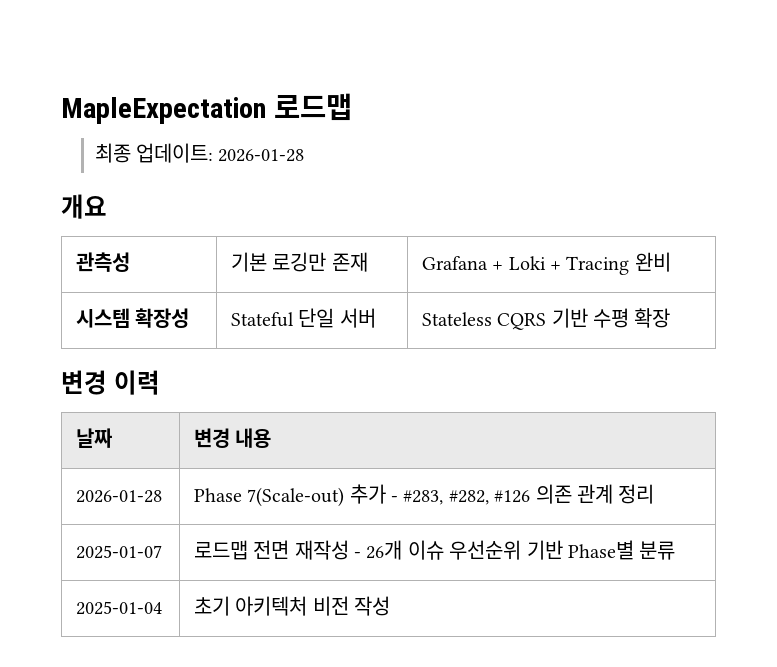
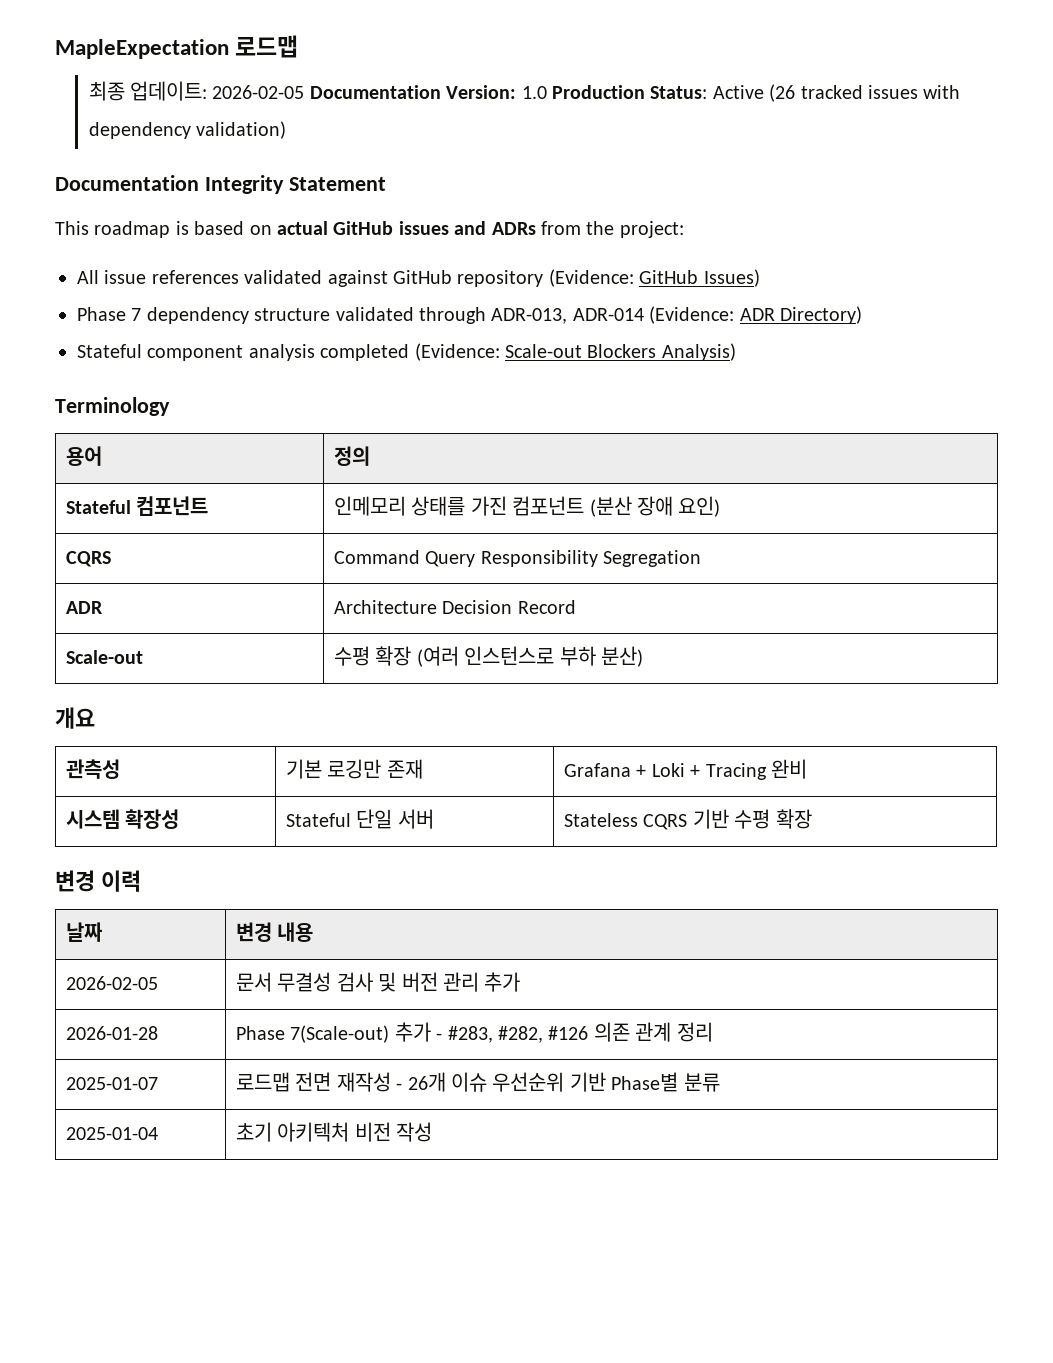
- 최종 업데이트: 2026-01-28
+ 최종 업데이트: 2026-02-05 Documentation Version: 1.0 Production Status: Active (26 tracked issues with dependency validation)
+ Documentation Integrity Statement
+ This roadmap is based on actual GitHub issues and ADRs from the project:
+ All issue references validated against GitHub repository (Evidence: GitHub Issues)
+ Phase 7 dependency structure validated through ADR-013, ADR-014 (Evidence: ADR Directory)
+ Stateful component analysis completed (Evidence: Scale-out Blockers Analysis)
+ Terminology
+ 용어 | 정의
+ Stateful 컴포넌트 | 인메모리 상태를 가진 컴포넌트 (분산 장애 요인)
+ CQRS | Command Query Responsibility Segregation
+ ADR | Architecture Decision Record
+ Scale-out | 수평 확장 (여러 인스턴스로 부하 분산)
+ 2026-02-05 | 문서 무결성 검사 및 버전 관리 추가

